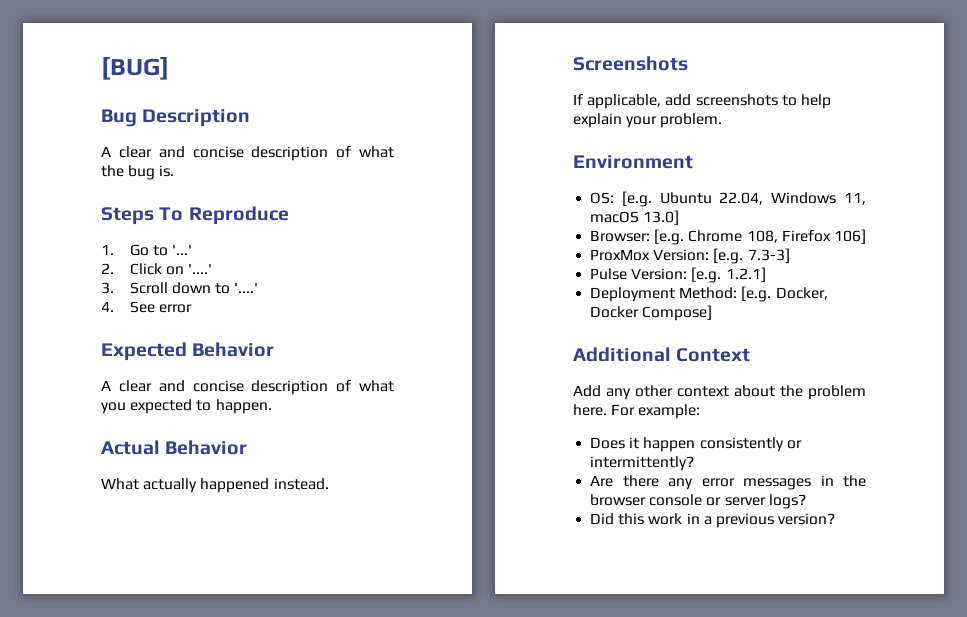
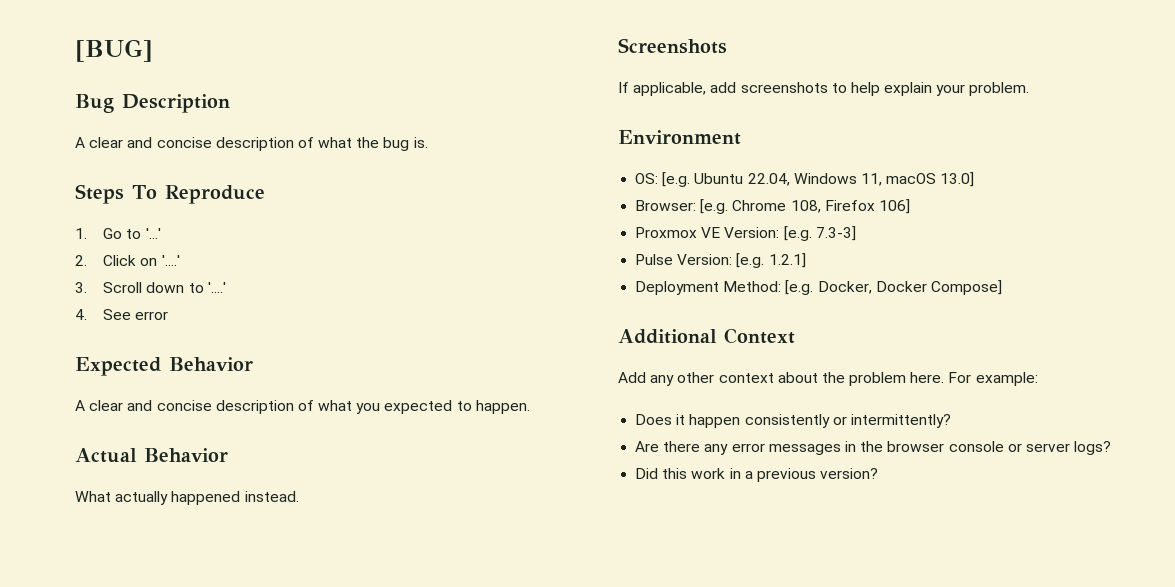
- ProxMox Version: [e.g. 7.3-3]
+ Proxmox VE Version: [e.g. 7.3-3]

